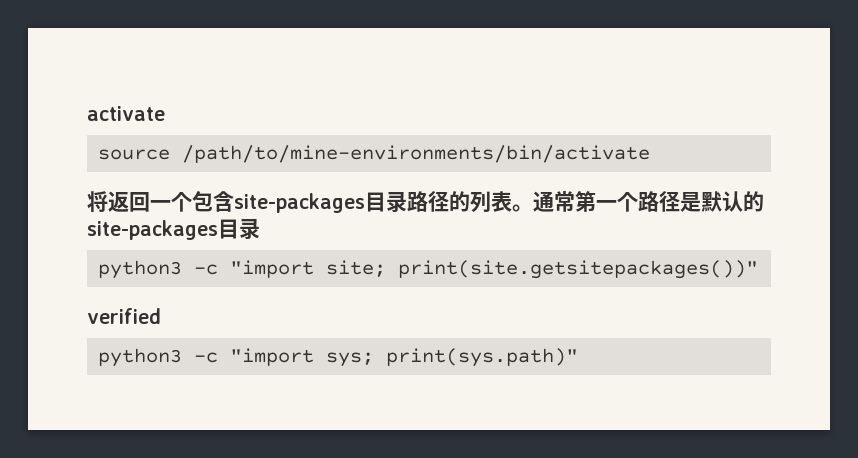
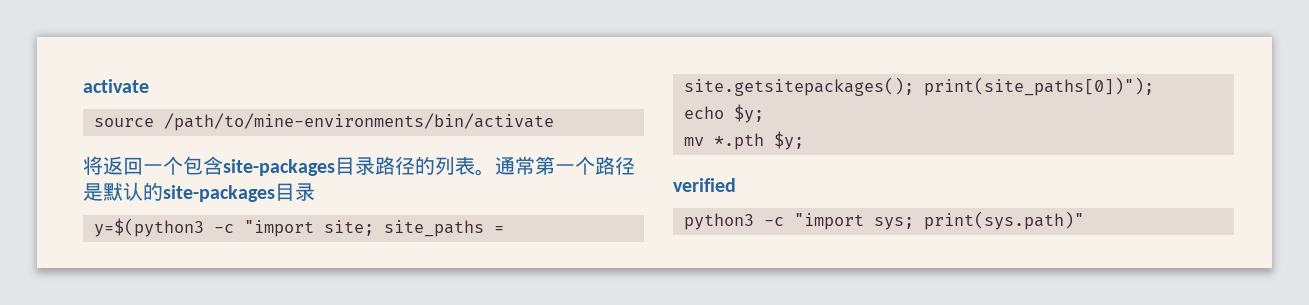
- python3 -c "import site; print(site.getsitepackages())"
+ y=$(python3 -c "import site; site_paths = site.getsitepackages(); print(site_paths[0])");
+ echo $y;
+ mv *.pth $y;

